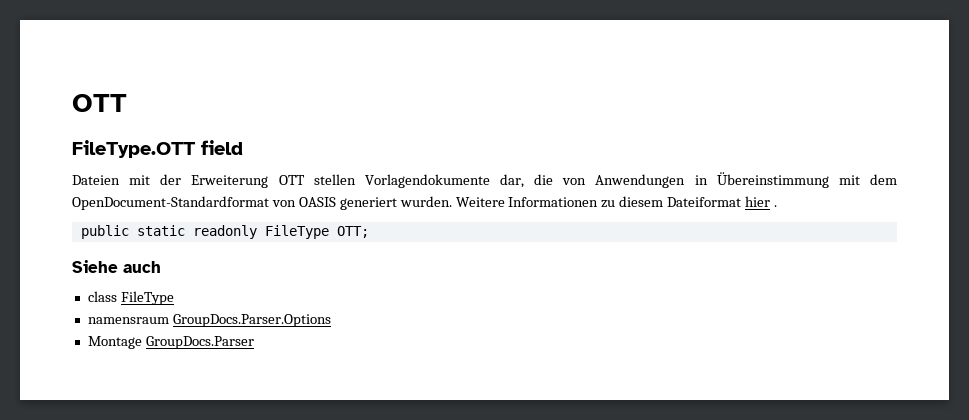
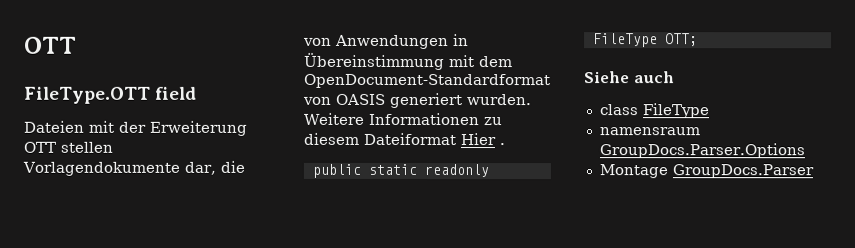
- Weitere Informationen zu diesem Dateiformat hier .
+ Weitere Informationen zu diesem Dateiformat Hier .

